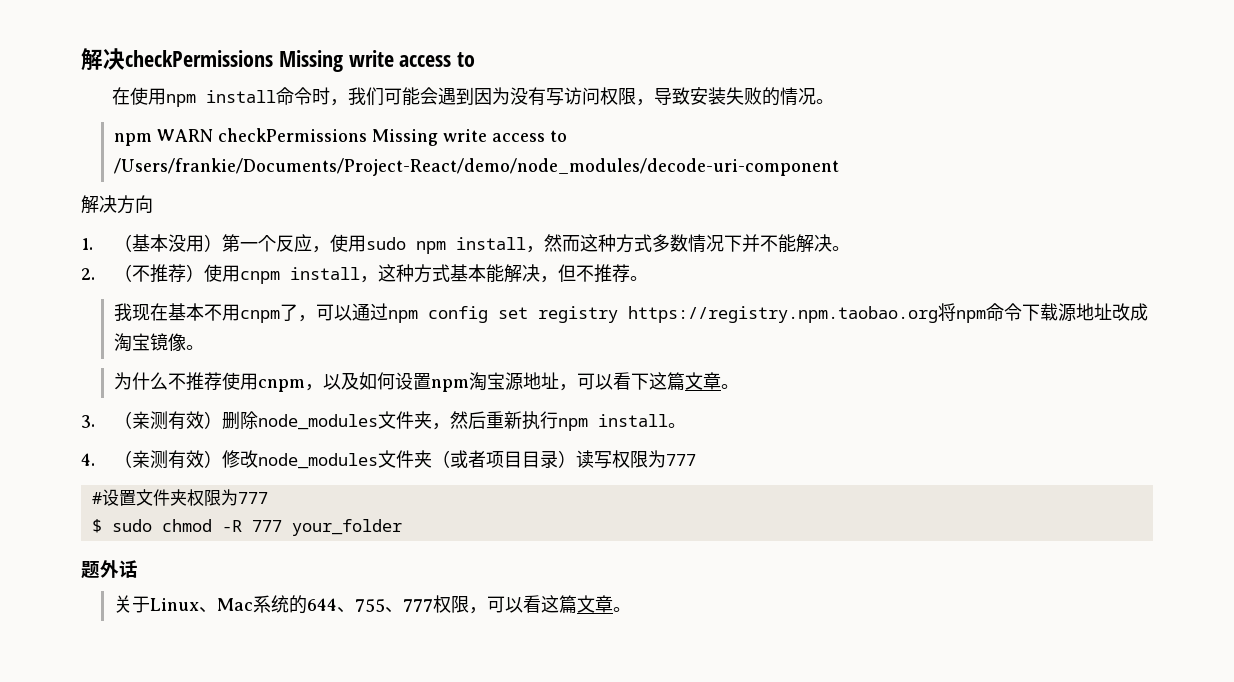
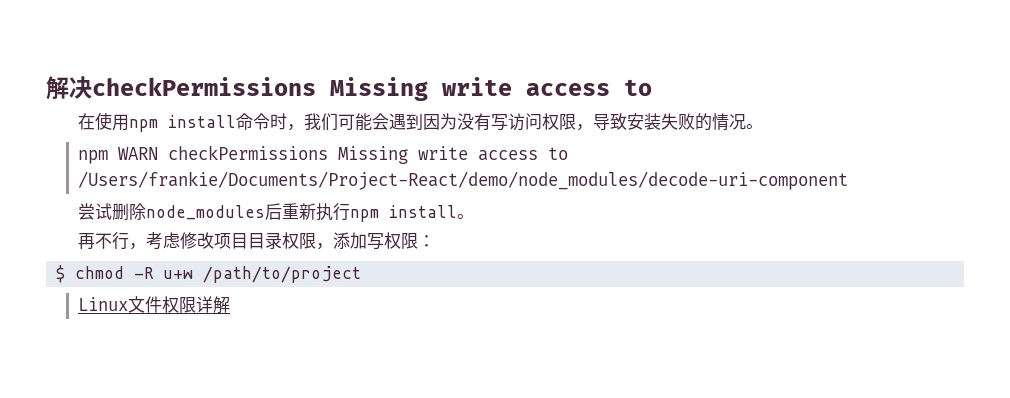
- 解决方向
- 1.（基本没用）第一个反应，使用sudo npm install，然而这种方式多数情况下并不能解决。
- 2.（不推荐）使用cnpm install，这种方式基本能解决，但不推荐。
- 我现在基本不用cnpm了，可以通过npm config set registry https://registry.npm.taobao.org将npm命令下载源地址改成淘宝镜像。
- 为什么不推荐使用cnpm，以及如何设置npm淘宝源地址，可以看下这篇文章。
- 3.（亲测有效）删除node_modules文件夹，然后重新执行npm install。
+ 尝试删除node_modules后重新执行npm install。
- 4.（亲测有效）修改node_modules文件夹（或者项目目录）读写权限为777
- #设置文件夹权限为777
- $ sudo chmod -R 777 your_folder
- 题外话
- 关于Linux、Mac系统的644、755、777权限，可以看这篇文章。
+ 再不行，考虑修改项目目录权限，添加写权限：
+ $ chmod -R u+w /path/to/project
+ Linux文件权限详解

